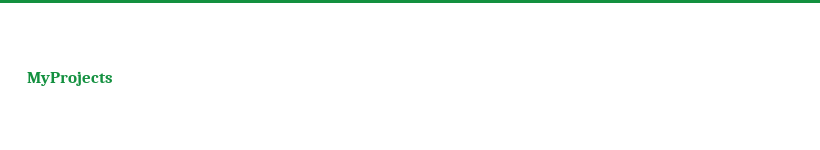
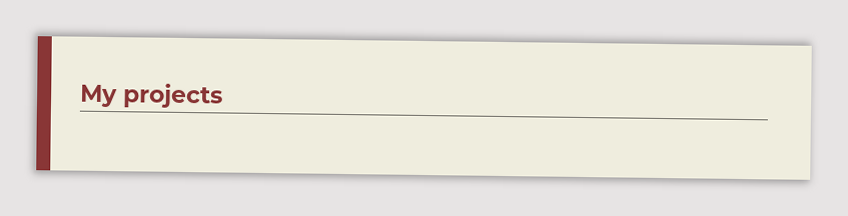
- MyProjects
+ My projects

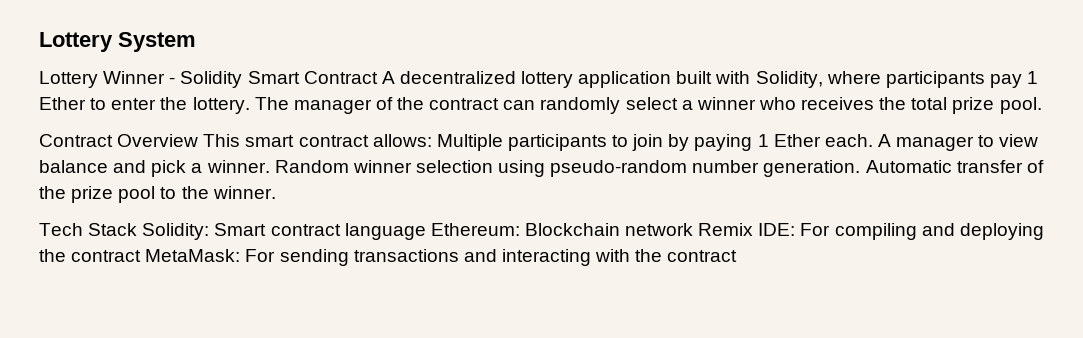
- My projects
+ Lottery System
+ Lottery Winner - Solidity Smart Contract A decentralized lottery application built with Solidity, where participants pay 1 Ether to enter the lottery. The manager of the contract can randomly select a winner who receives the total prize pool.
+ Contract Overview This smart contract allows: Multiple participants to join by paying 1 Ether each. A manager to view balance and pick a winner. Random winner selection using pseudo-random number generation. Automatic transfer of the prize pool to the winner.
+ Tech Stack Solidity: Smart contract language Ethereum: Blockchain network Remix IDE: For compiling and deploying the contract MetaMask: For sending transactions and interacting with the contract

